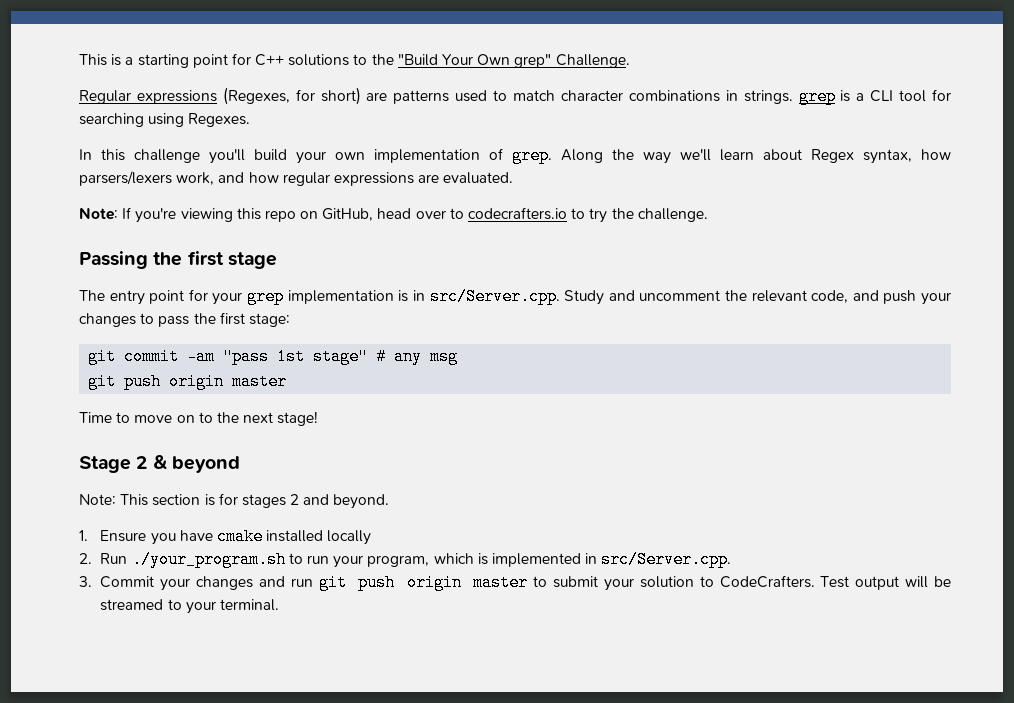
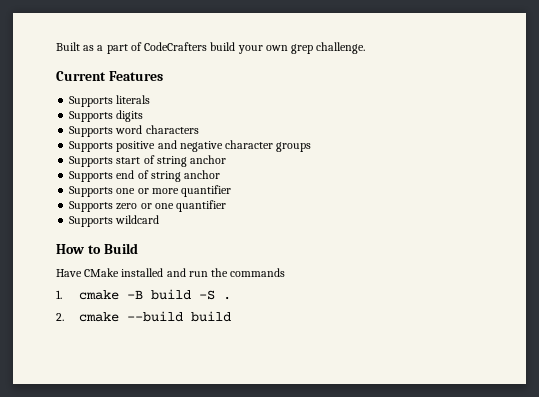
- This is a starting point for C++ solutions to the "Build Your Own grep" Challenge.
- Regular expressions (Regexes, for short) are patterns used to match character combinations in strings. grep is a CLI tool for searching using Regexes.
- In this challenge you'll build your own implementation of grep. Along the way we'll learn about Regex syntax, how parsers/lexers work, and how regular expressions are evaluated.
- Note: If you're viewing this repo on GitHub, head over to codecrafters.io to try the challenge.
- Passing the first stage
- The entry point for your grep implementation is in src/Server.cpp. Study and uncomment the relevant code, and push your changes to pass the first stage:
- git commit -am "pass 1st stage" # any msg
- git push origin master
- Time to move on to the next stage!
- Stage 2 & beyond
- Note: This section is for stages 2 and beyond.
- 1. Ensure you have cmake installed locally
- 2. Run ./your_program.sh to run your program, which is implemented in src/Server.cpp.
- 3. Commit your changes and run git push origin master to submit your solution to CodeCrafters. Test output will be streamed to your terminal.
+ Built as a part of CodeCrafters build your own grep challenge.
+ Current Features
+ Supports literals
+ Supports digits
+ Supports word characters
+ Supports positive and negative character groups
+ Supports start of string anchor
+ Supports end of string anchor
+ Supports one or more quantifier
+ Supports zero or one quantifier
+ Supports wildcard
+ How to Build
+ Have CMake installed and run the commands
+ 1. cmake -B build -S .
+ 2. cmake --build build

